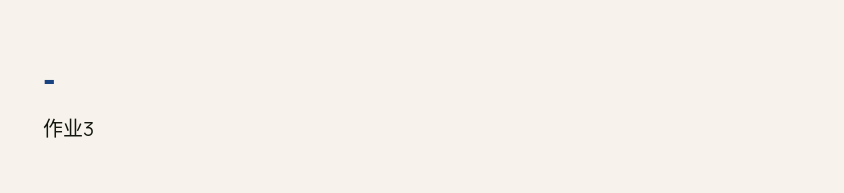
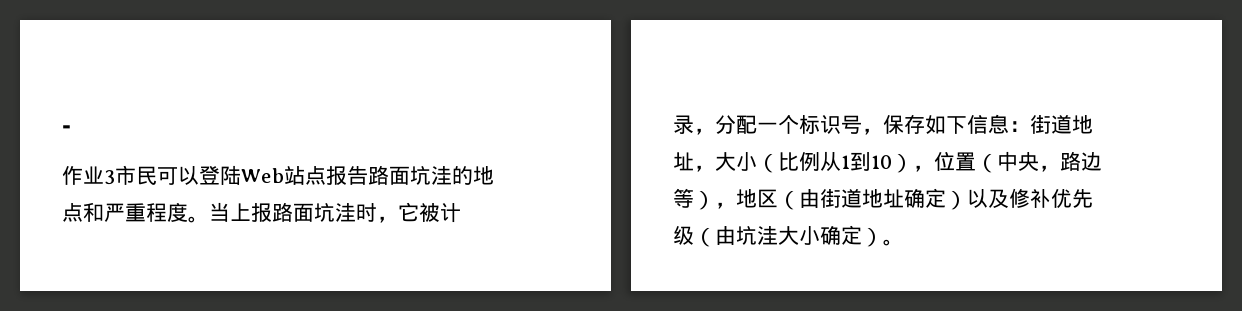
- 作业3
+ 作业3市民可以登陆Web站点报告路面坑洼的地点和严重程度。当上报路面坑洼时，它被计录，分配一个标识号，保存如下信息：街道地址，大小（比例从1到10），位置（中央，路边等），地区（由街道地址确定）以及修补优先级（由坑洼大小确定）。

